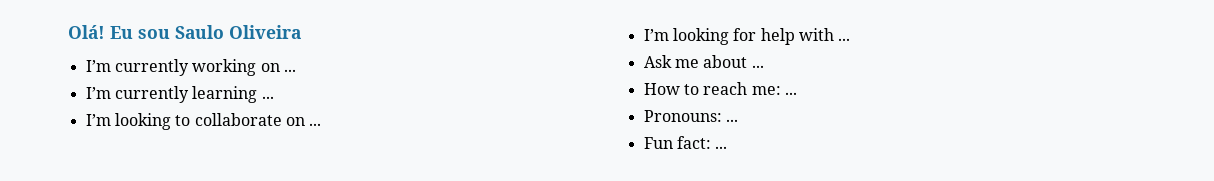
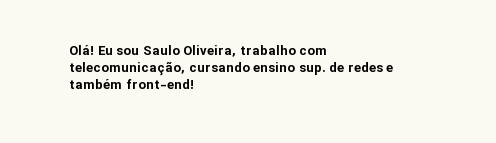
- Eu sou Saulo Oliveira
- I’m currently working on ...
- I’m currently learning ...
- I’m looking to collaborate on ...
- I’m looking for help with ...
- Ask me about ...
- How to reach me: ...
- Pronouns: ...
- Fun fact: ...
+ Eu sou Saulo Oliveira, trabalho com telecomunicação, cursando ensino sup. de redes e também front-end!

